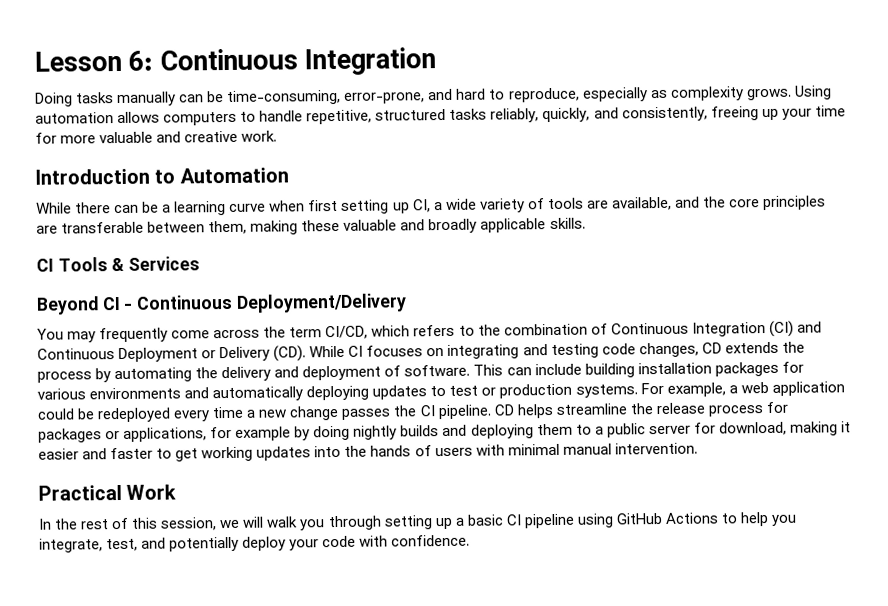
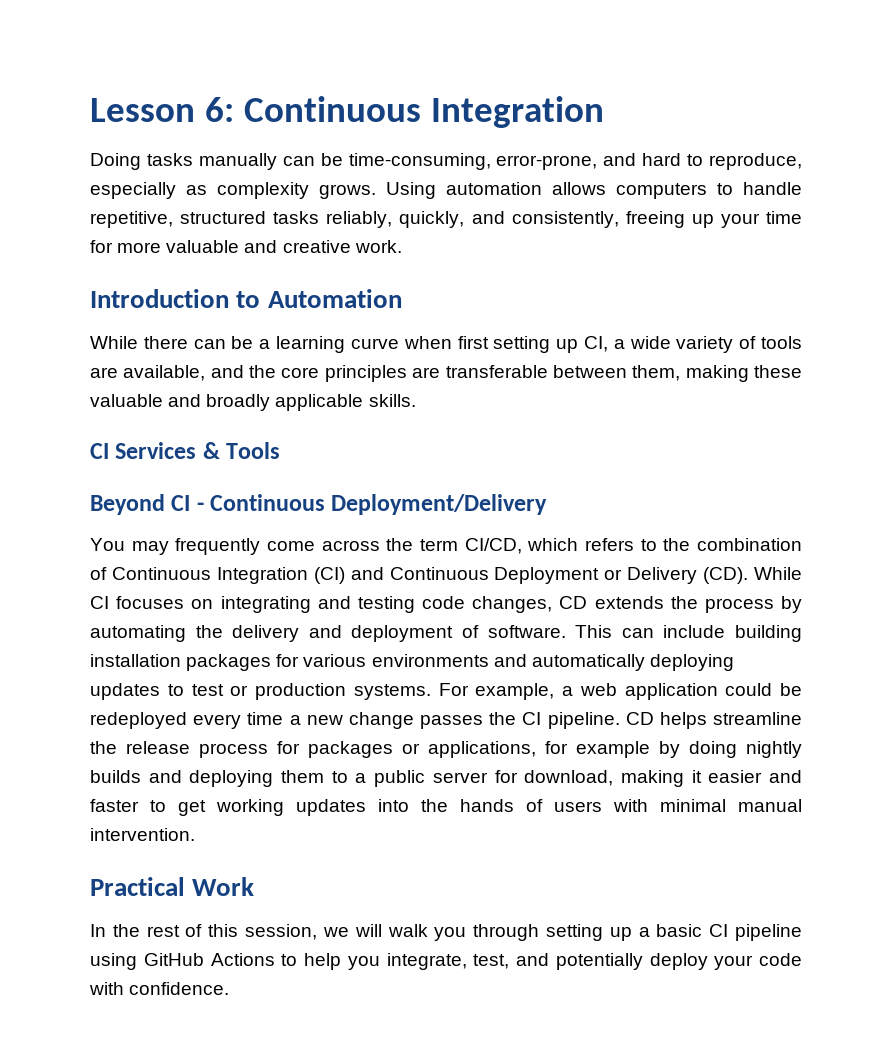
- CI Tools & Services
+ CI Services & Tools

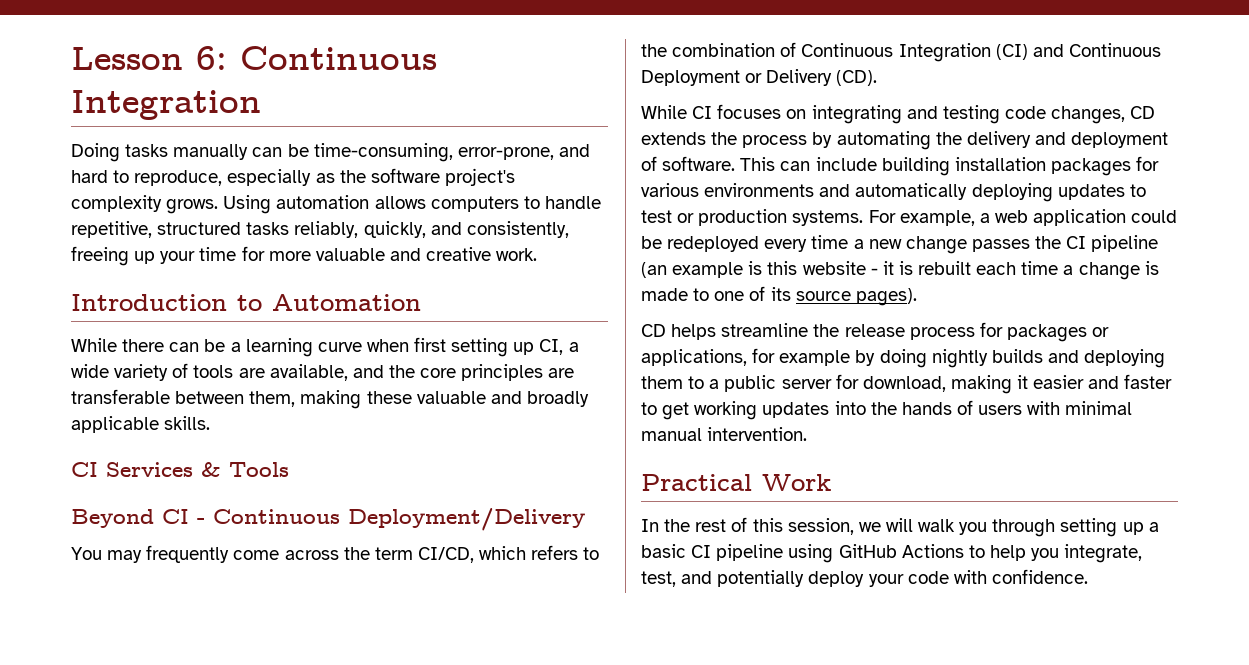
- Doing tasks manually can be time-consuming, error-prone, and hard to reproduce, especially as complexity grows.
+ Doing tasks manually can be time-consuming, error-prone, and hard to reproduce, especially as the software project's complexity grows.
- You may frequently come across the term CI/CD, which refers to the combination of Continuous Integration (CI) and Continuous Deployment or Delivery (CD). While CI focuses on integrating and testing code changes, CD extends the process by automating the delivery and deployment of software.
+ You may frequently come across the term CI/CD, which refers to the combination of Continuous Integration (CI) and Continuous Deployment or Delivery (CD).
+ While CI focuses on integrating and testing code changes, CD extends the process by automating the delivery and deployment of software.
- For example, a web application could be redeployed every time a new change passes the CI pipeline. CD helps streamline the release process for packages or applications, for example by doing nightly builds and deploying them to a public server for download, making it easier and faster to get working updates into the hands of users with minimal manual intervention.
+ For example, a web application could be redeployed every time a new change passes the CI pipeline (an example is this website - it is rebuilt each time a change is made to one of its source pages).
+ CD helps streamline the release process for packages or applications, for example by doing nightly builds and deploying them to a public server for download, making it easier and faster to get working updates into the hands of users with minimal manual intervention.

